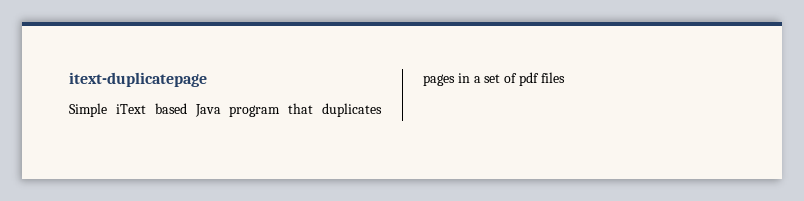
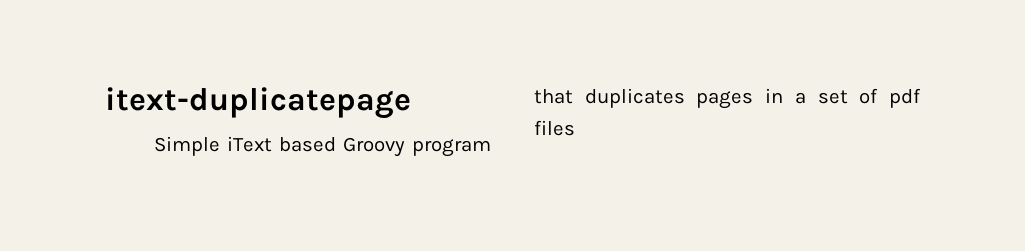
- Simple iText based Java program that duplicates pages in a set of pdf files
+ Simple iText based Groovy program that duplicates pages in a set of pdf files

